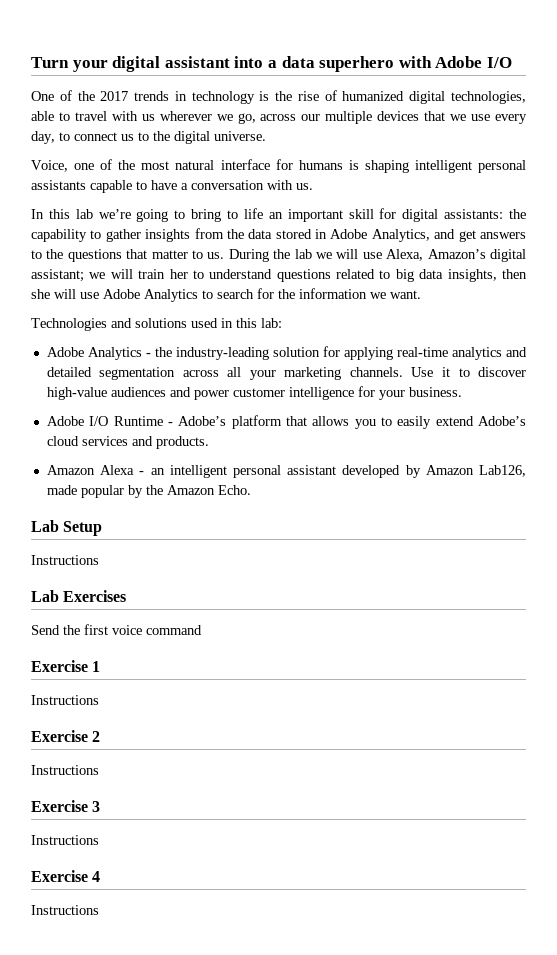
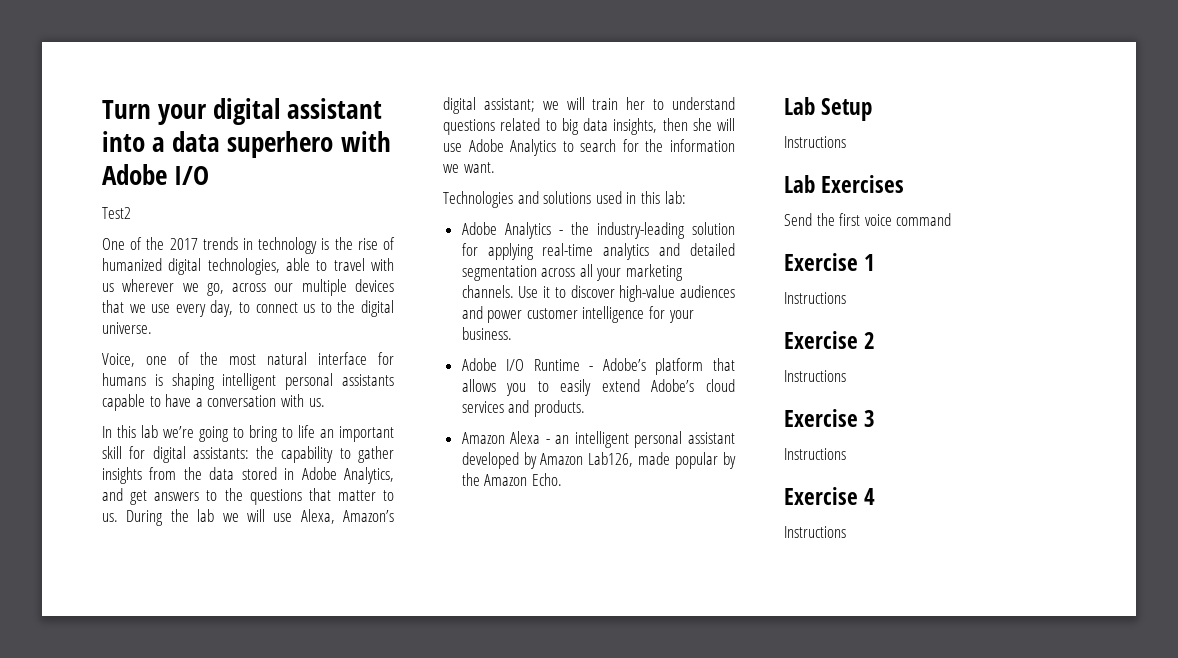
+ Test2

